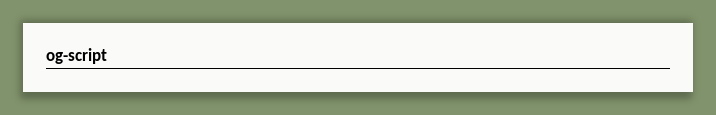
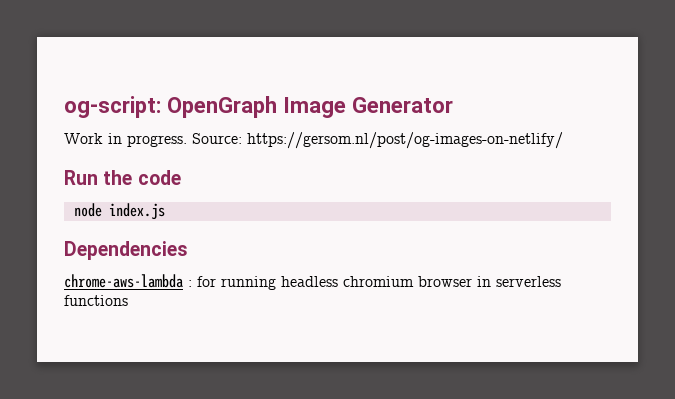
- og-script
+ og-script: OpenGraph Image Generator
+ Work in progress. Source: https://gersom.nl/post/og-images-on-netlify/
+ Run the code
+ node index.js
+ Dependencies
+ chrome-aws-lambda : for running headless chromium browser in serverless functions

